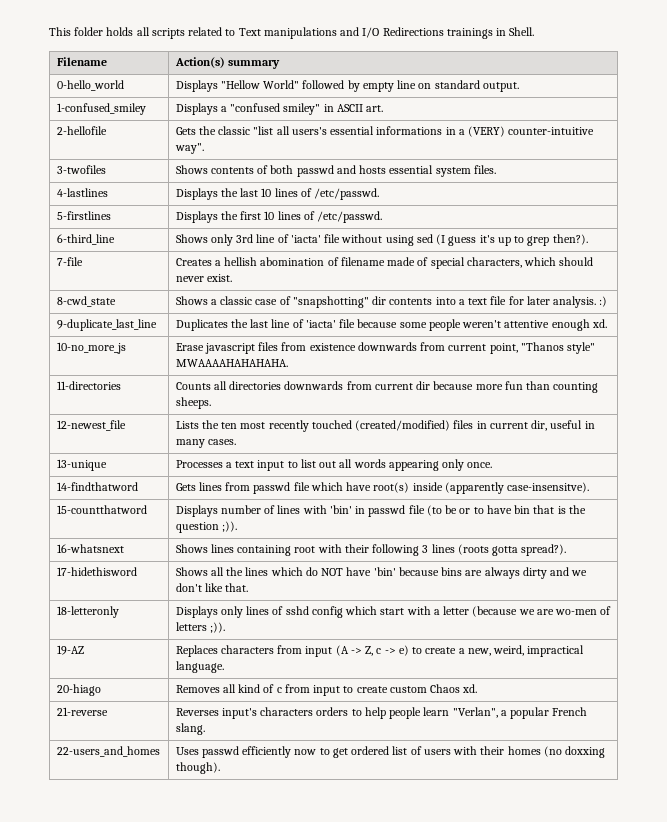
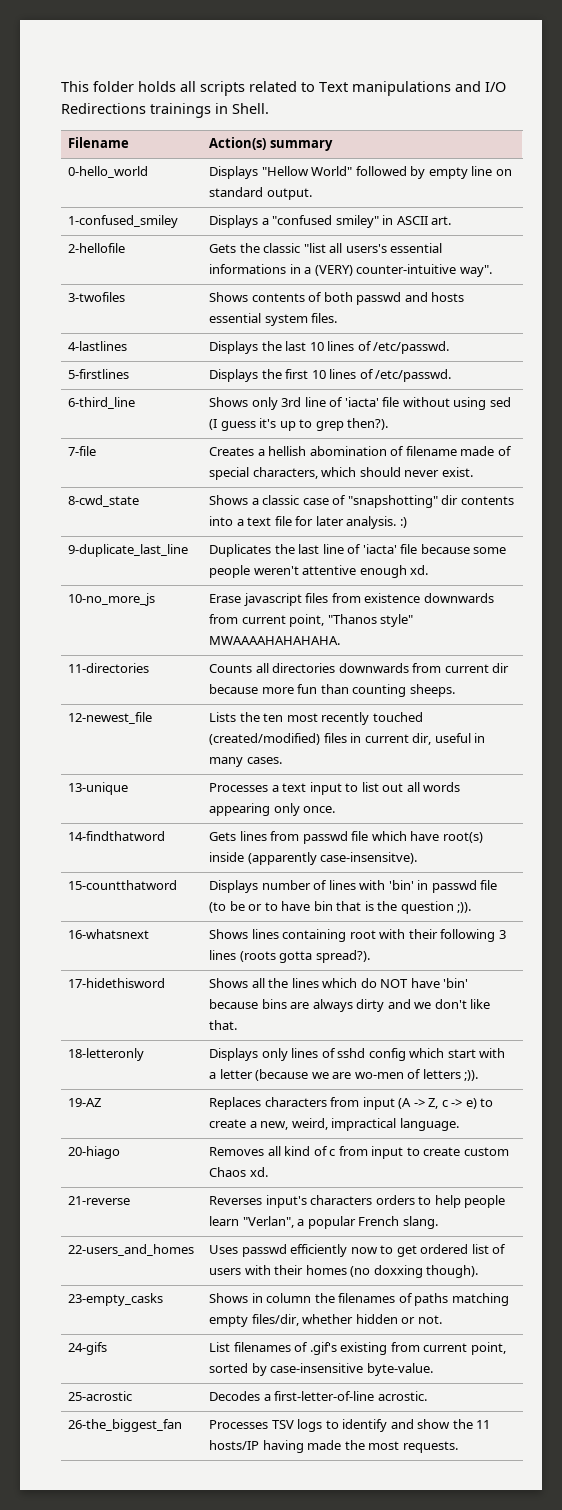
+ 23-empty_casks | Shows in column the filenames of paths matching empty files/dir, whether hidden or not.
+ 24-gifs | List filenames of .gif's existing from current point, sorted by case-insensitive byte-value.
+ 25-acrostic | Decodes a first-letter-of-line acrostic.
+ 26-the_biggest_fan | Processes TSV logs to identify and show the 11 hosts/IP having made the most requests.

